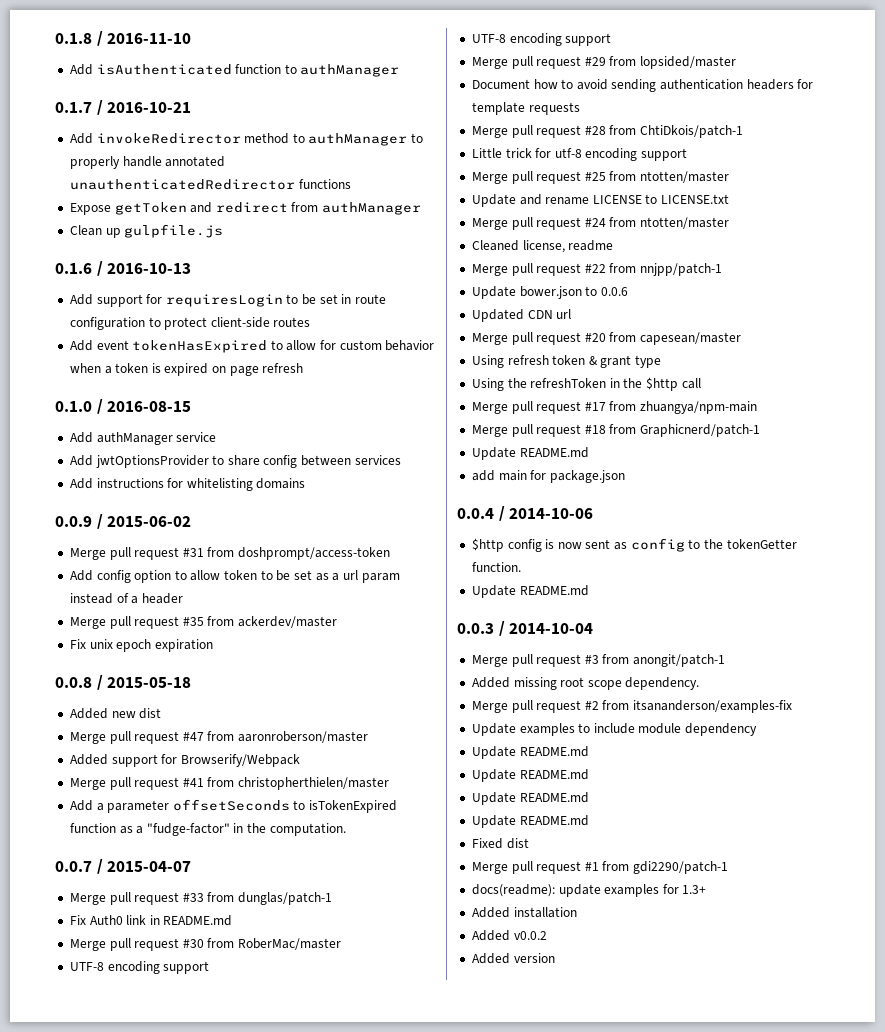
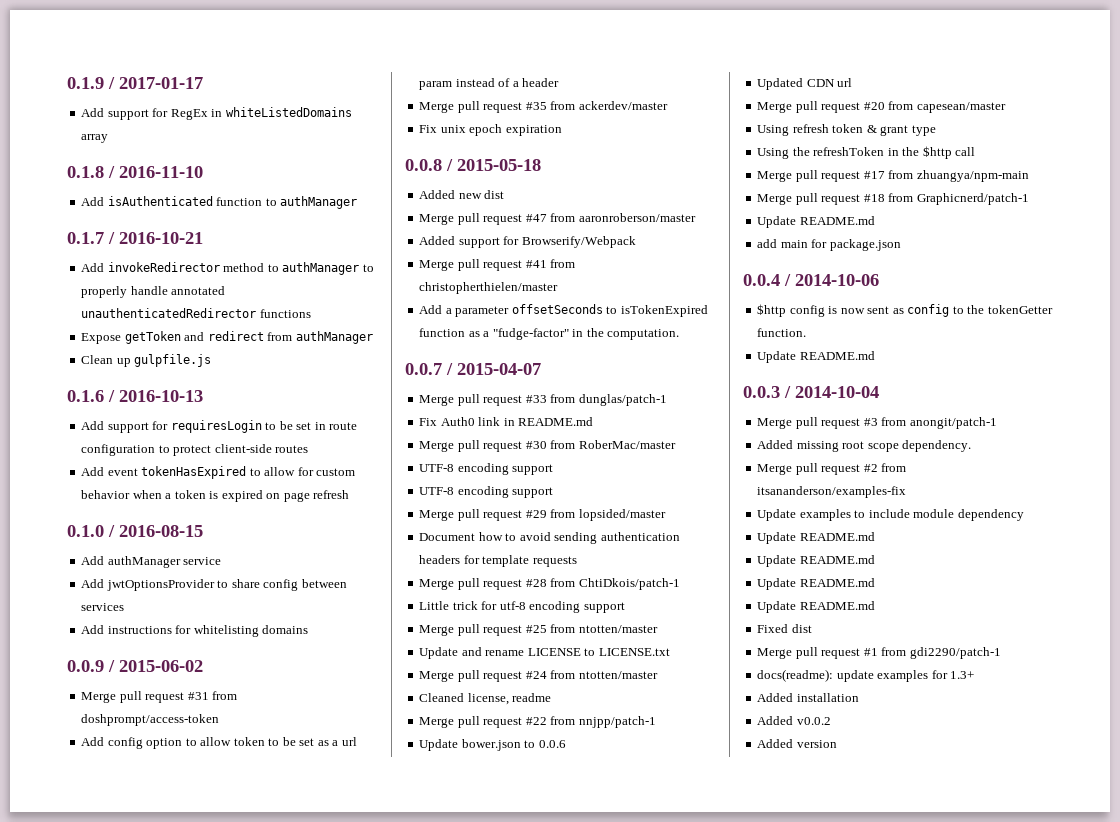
+ 0.1.9 / 2017-01-17
+ Add support for RegEx in whiteListedDomains array

